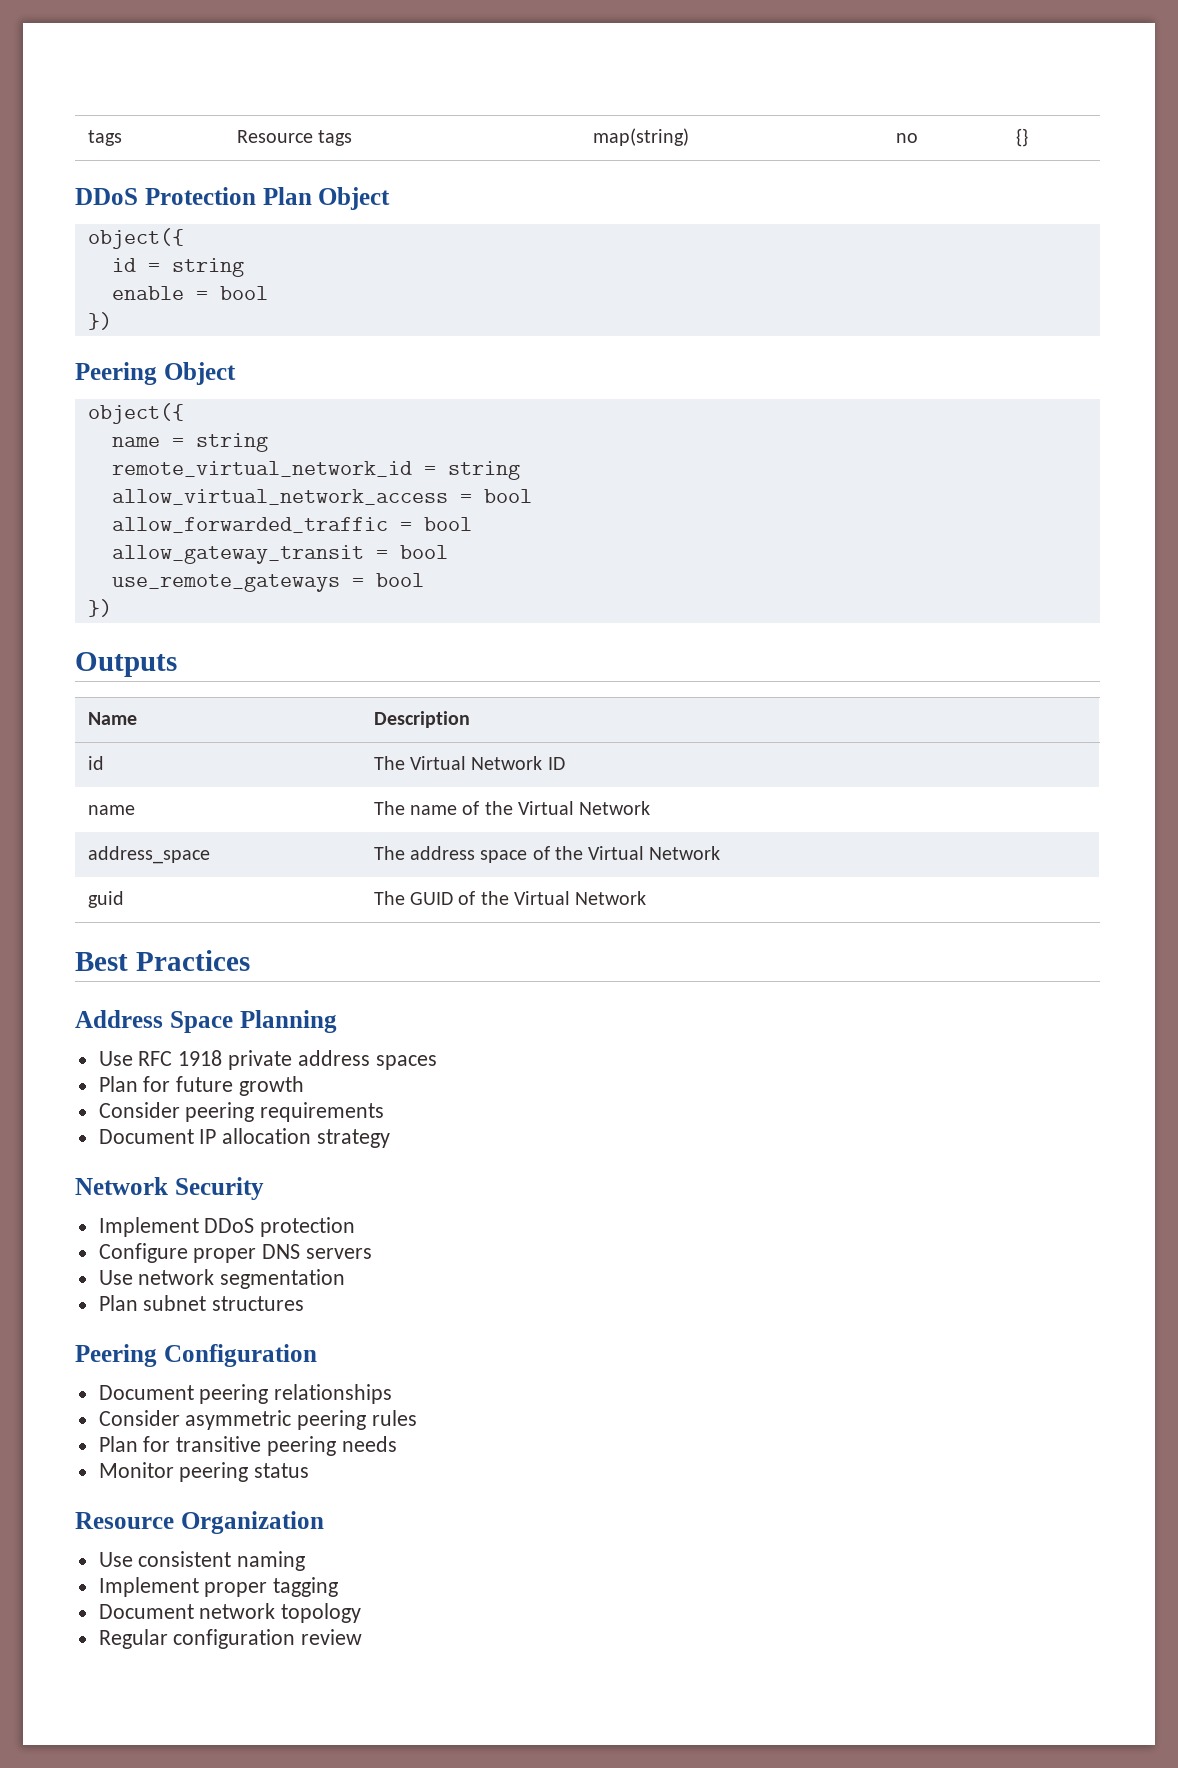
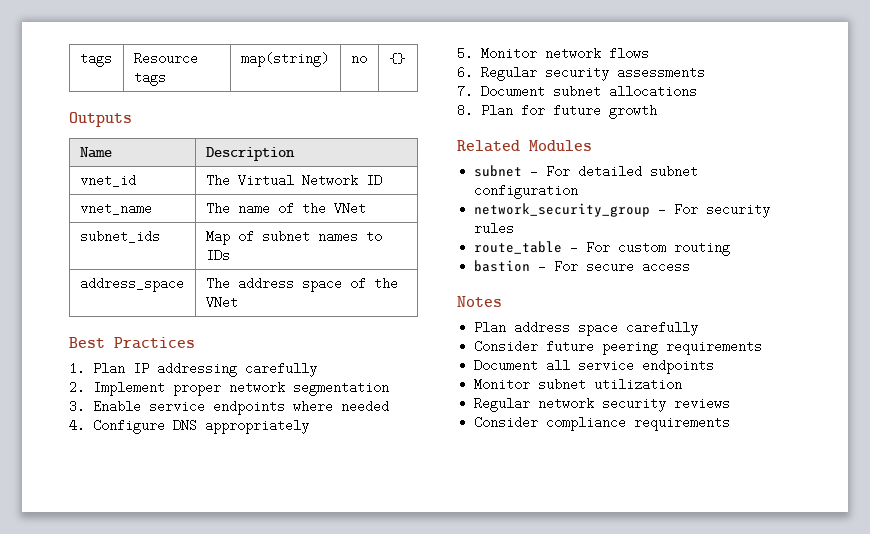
- DDoS Protection Plan Object
- object({
- id = string
- enable = bool
- })
- Peering Object
- object({
- name = string
- remote_virtual_network_id = string
- allow_virtual_network_access = bool
- allow_forwarded_traffic = bool
- allow_gateway_transit = bool
- use_remote_gateways = bool
- })
- id | The Virtual Network ID
+ vnet_id | The Virtual Network ID
- name | The name of the Virtual Network
+ vnet_name | The name of the VNet
+ subnet_ids | Map of subnet names to IDs
- address_space | The address space of the Virtual Network
- guid | The GUID of the Virtual Network
+ address_space | The address space of the VNet
  Best Practices
- Address Space Planning
- Use RFC 1918 private address spaces
- Plan for future growth
- Consider peering requirements
+ 1. Plan IP addressing carefully
+ 2. Implement proper network segmentation
+ 3. Enable service endpoints where needed
+ 4. Configure DNS appropriately
+ 5. Monitor network flows
+ 6. Regular security assessments
+ 7. Document subnet allocations
+ 8. Plan for future growth
+ Related Modules
+ subnet - For detailed subnet configuration
+ network_security_group - For security rules
+ route_table - For custom routing
+ bastion - For secure access
+ Notes
+ Plan address space carefully
+ Consider future peering requirements
- Document IP allocation strategy
- Network Security
- Implement DDoS protection
- Configure proper DNS servers
- Use network segmentation
- Plan subnet structures
- Peering Configuration
- Document peering relationships
- Consider asymmetric peering rules
- Plan for transitive peering needs
- Monitor peering status
- Resource Organization
- Use consistent naming
- Implement proper tagging
- Document network topology
- Regular configuration review
+ Document all service endpoints
+ Monitor subnet utilization
+ Regular network security reviews
+ Consider compliance requirements

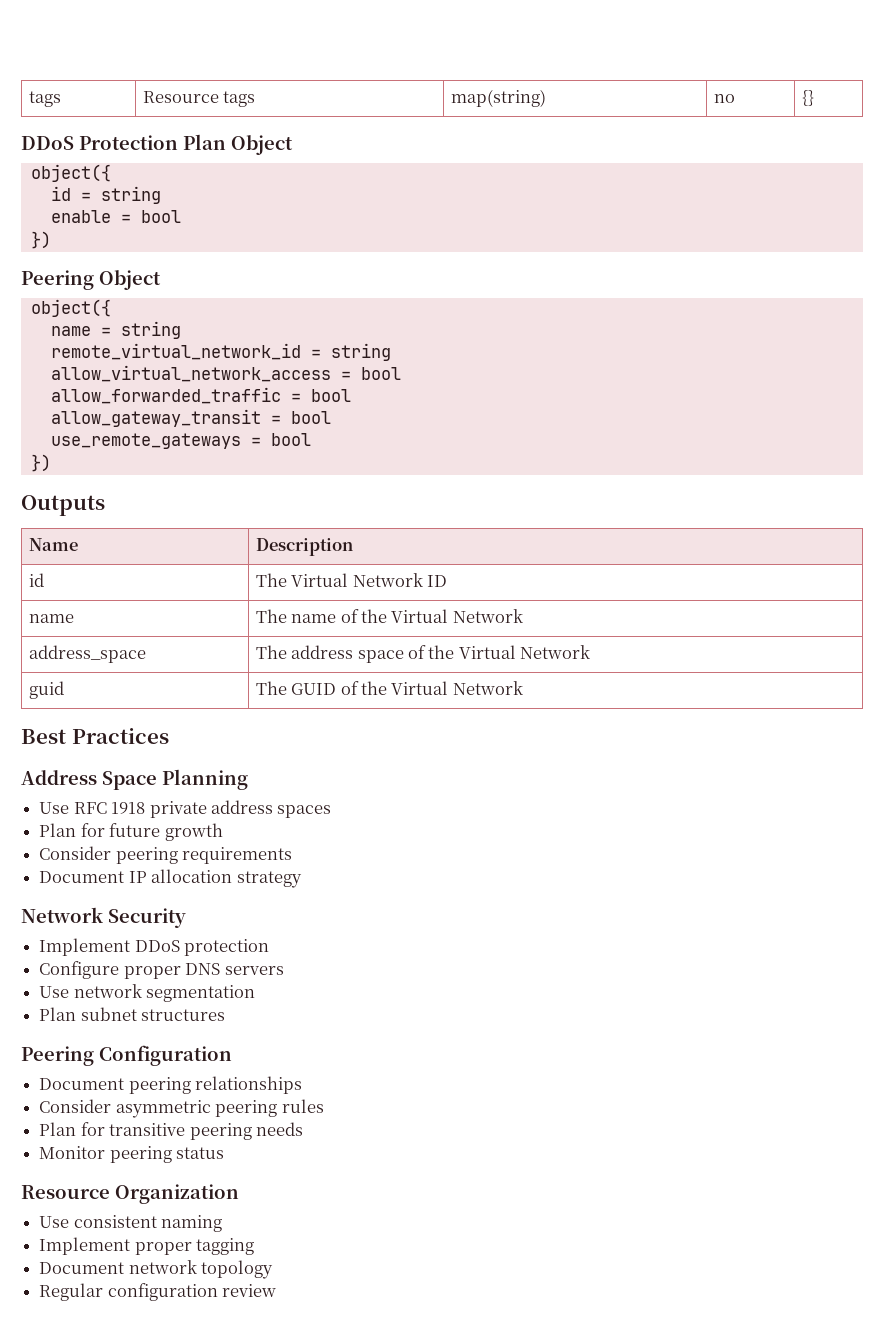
+ DDoS Protection Plan Object
+ object({
+ id = string
+ enable = bool
+ })
+ Peering Object
+ object({
+ name = string
+ remote_virtual_network_id = string
+ allow_virtual_network_access = bool
+ allow_forwarded_traffic = bool
+ allow_gateway_transit = bool
+ use_remote_gateways = bool
+ })
- vnet_id | The Virtual Network ID
+ id | The Virtual Network ID
- vnet_name | The name of the VNet
- subnet_ids | Map of subnet names to IDs
+ name | The name of the Virtual Network
- address_space | The address space of the VNet
+ address_space | The address space of the Virtual Network
+ guid | The GUID of the Virtual Network
  Best Practices
- 1. Plan IP addressing carefully
- 2. Implement proper network segmentation
- 3. Enable service endpoints where needed
- 4. Configure DNS appropriately
- 5. Monitor network flows
- 6. Regular security assessments
- 7. Document subnet allocations
- 8. Plan for future growth
- Related Modules
- subnet - For detailed subnet configuration
- network_security_group - For security rules
- route_table - For custom routing
- bastion - For secure access
- Notes
- Plan address space carefully
- Consider future peering requirements
+ Address Space Planning
+ Use RFC 1918 private address spaces
+ Plan for future growth
+ Consider peering requirements
- Document all service endpoints
- Monitor subnet utilization
- Regular network security reviews
- Consider compliance requirements
+ Document IP allocation strategy
+ Network Security
+ Implement DDoS protection
+ Configure proper DNS servers
+ Use network segmentation
+ Plan subnet structures
+ Peering Configuration
+ Document peering relationships
+ Consider asymmetric peering rules
+ Plan for transitive peering needs
+ Monitor peering status
+ Resource Organization
+ Use consistent naming
+ Implement proper tagging
+ Document network topology
+ Regular configuration review

